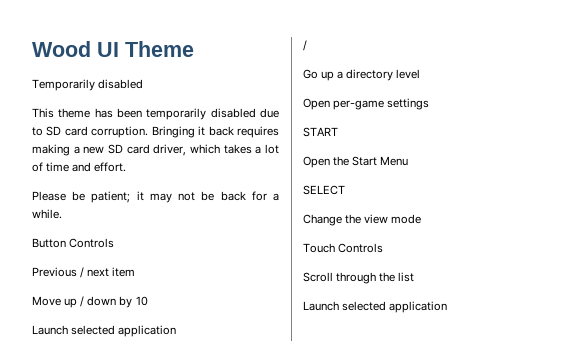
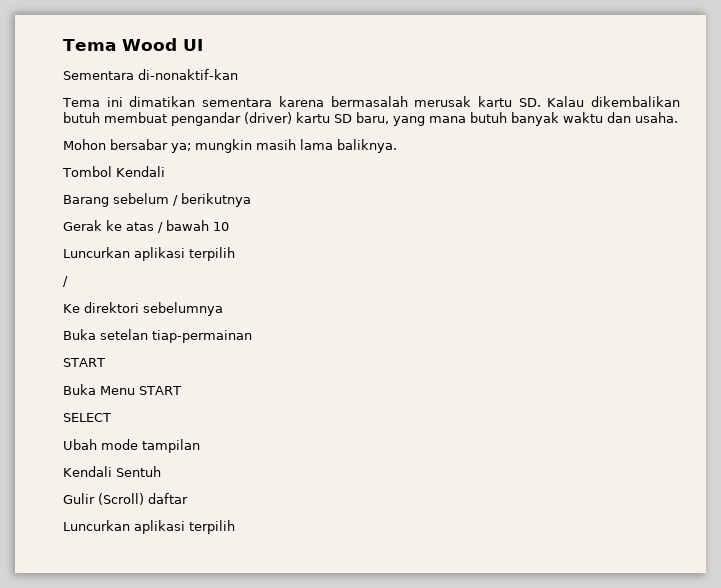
- Wood UI Theme
- Temporarily disabled
- This theme has been temporarily disabled due to SD card corruption. Bringing it back requires making a new SD card driver, which takes a lot of time and effort.
- Please be patient; it may not be back for a while.
- Button Controls
- Previous / next item
- Move up / down by 10
- Launch selected application
+ Tema Wood UI
+ Sementara di-nonaktif-kan
+ Tema ini dimatikan sementara karena bermasalah merusak kartu SD. Kalau dikembalikan butuh membuat pengandar (driver) kartu SD baru, yang mana butuh banyak waktu dan usaha.
+ Mohon bersabar ya; mungkin masih lama baliknya.
+ Tombol Kendali
+ Barang sebelum / berikutnya
+ Gerak ke atas / bawah 10
+ Luncurkan aplikasi terpilih
  /
- Go up a directory level
- Open per-game settings
+ Ke direktori sebelumnya
+ Buka setelan tiap-permainan
  START
- Open the Start Menu
+ Buka Menu START
- Change the view mode
- Touch Controls
- Scroll through the list
- Launch selected application
+ Ubah mode tampilan
+ Kendali Sentuh
+ Gulir (Scroll) daftar
+ Luncurkan aplikasi terpilih

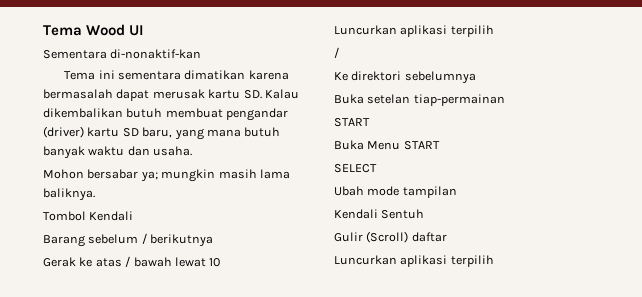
- Tema ini dimatikan sementara karena bermasalah merusak kartu SD. Kalau dikembalikan butuh membuat pengandar (driver) kartu SD baru, yang mana butuh banyak waktu dan usaha.
+ Tema ini sementara dimatikan karena bermasalah dapat merusak kartu SD. Kalau dikembalikan butuh membuat pengandar (driver) kartu SD baru, yang mana butuh banyak waktu dan usaha.
- Gerak ke atas / bawah 10
+ Gerak ke atas / bawah lewat 10

